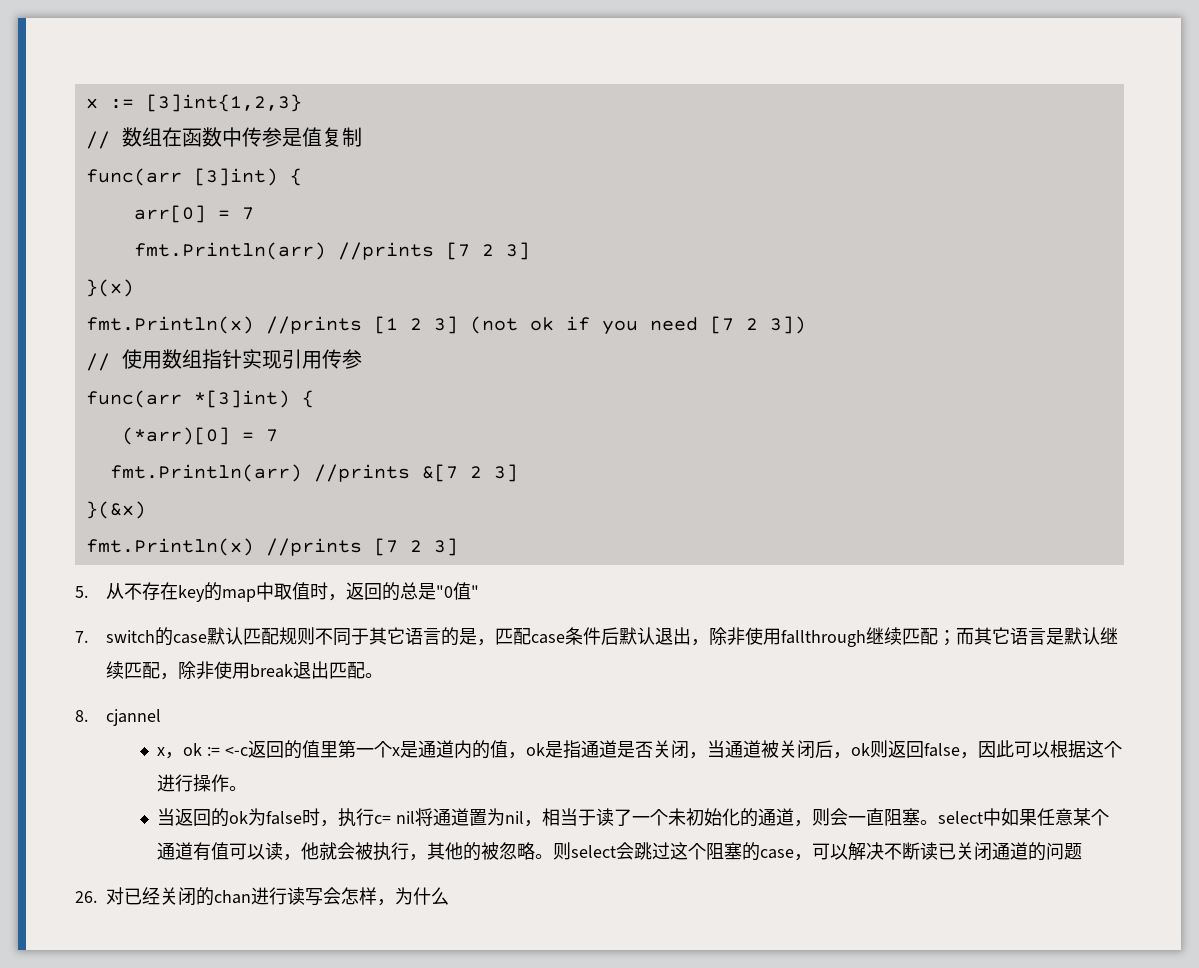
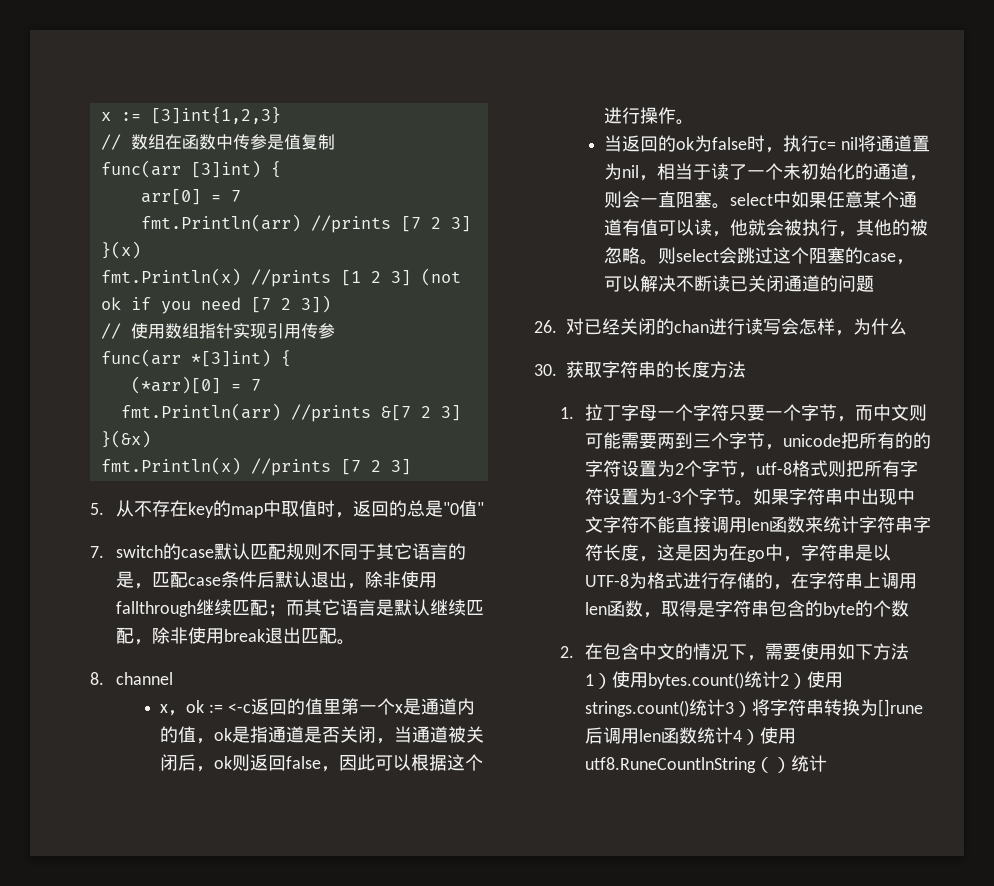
- 8. cjannel
+ 8. channel
+ 30.获取字符串的长度方法
+ 1.拉丁字母一个字符只要一个字节，而中文则可能需要两到三个字节，unicode把所有的的字符设置为2个字节，utf-8格式则把所有字符设置为1-3个字节。如果字符串中出现中文字符不能直接调用len函数来统计字符串字符长度，这是因为在go中，字符串是以UTF-8为格式进行存储的，在字符串上调用len函数，取得是字符串包含的byte的个数
+ 2.在包含中文的情况下，需要使用如下方法1）使用bytes.count()统计2）使用strings.count()统计3）将字符串转换为[]rune后调用len函数统计4）使用utf8.RuneCountlnString（）统计

